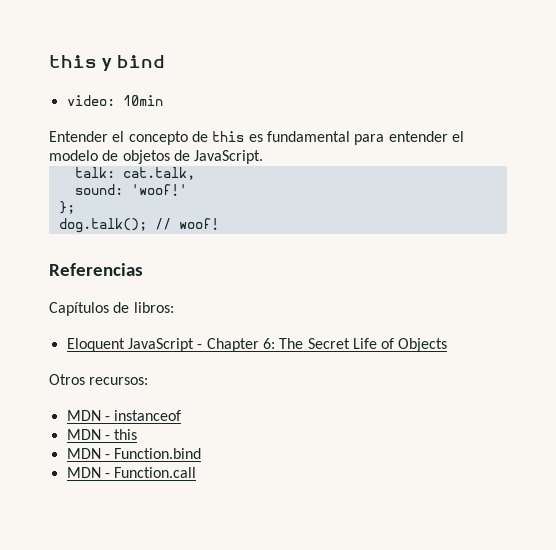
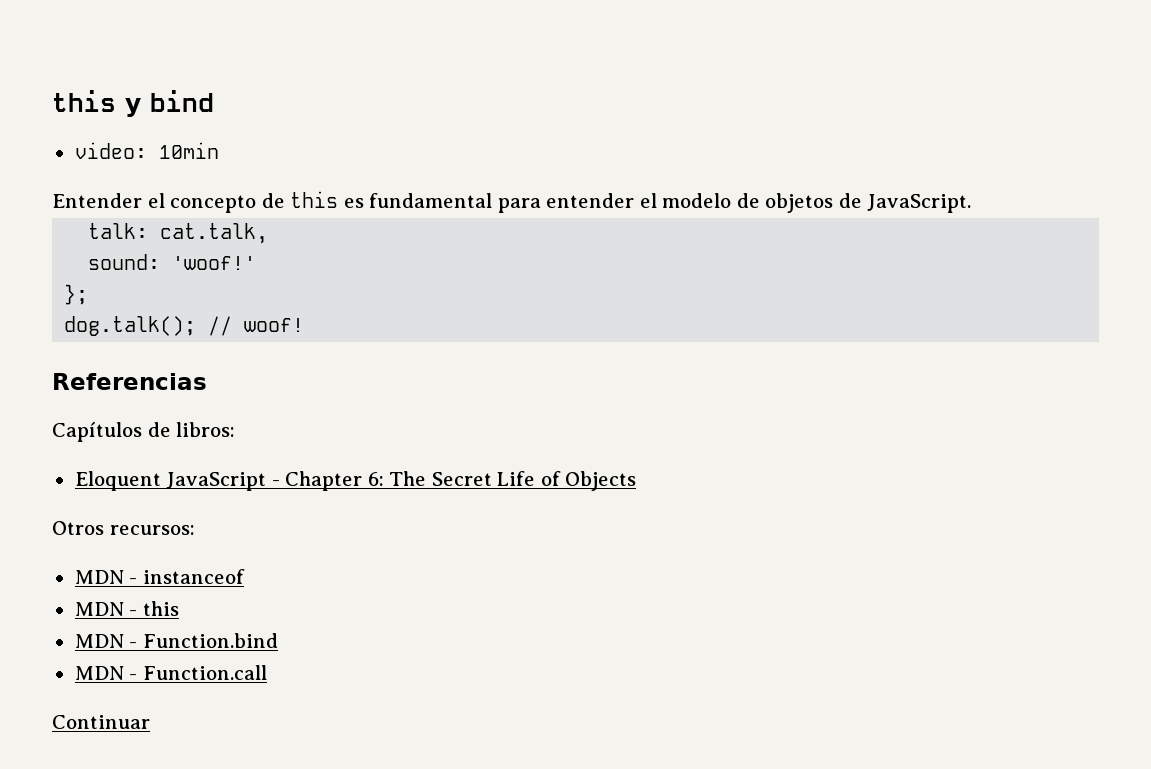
+ Continuar

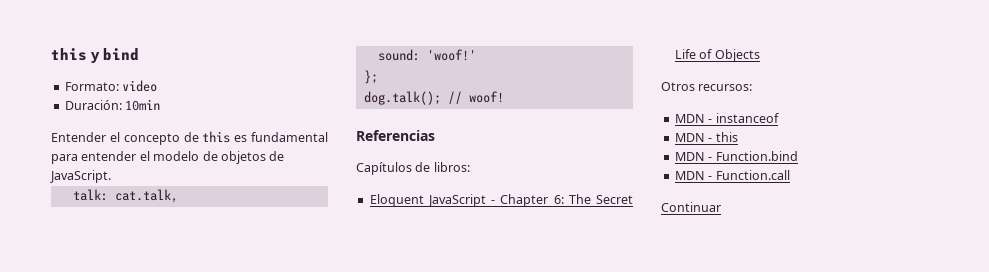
- video: 10min
+ Formato: video
+ Duración: 10min

